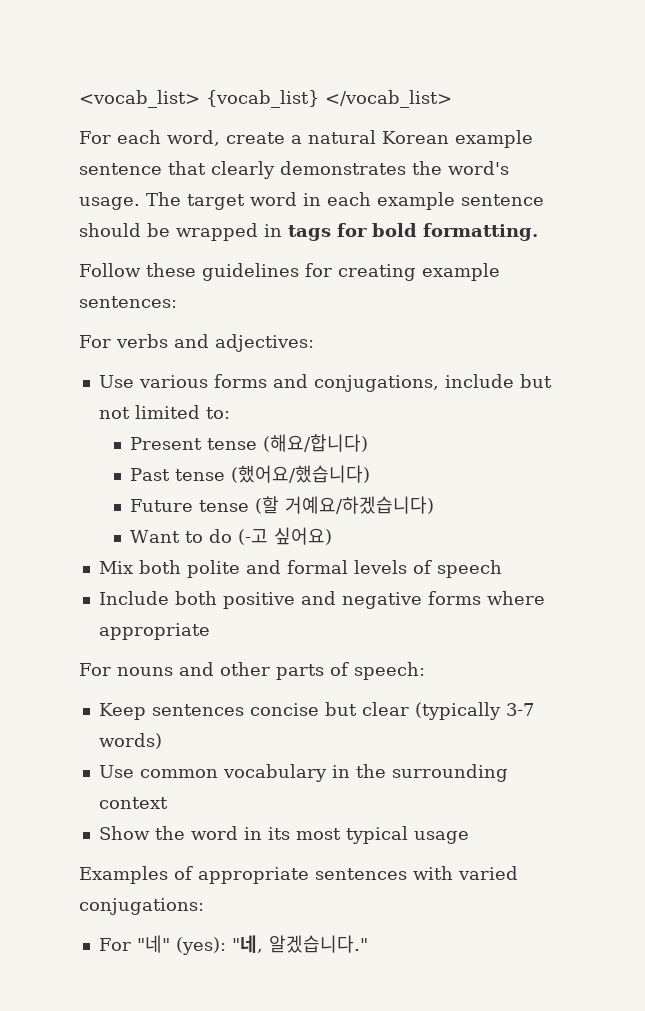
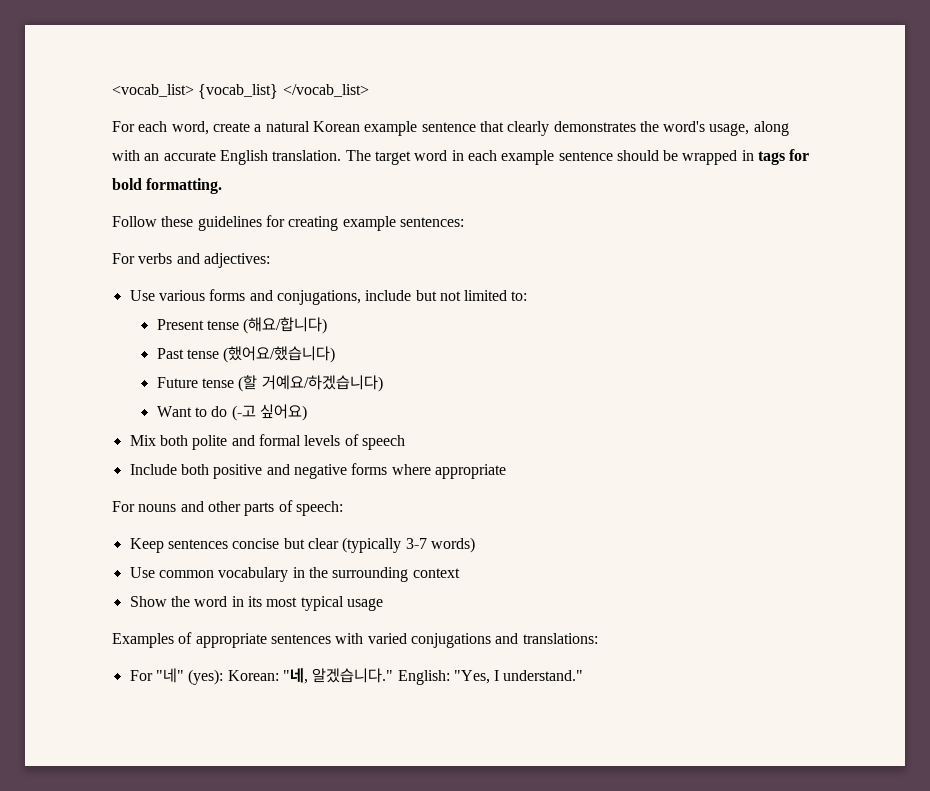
- For each word, create a natural Korean example sentence that clearly demonstrates the word's usage.
+ For each word, create a natural Korean example sentence that clearly demonstrates the word's usage, along with an accurate English translation.
- Examples of appropriate sentences with varied conjugations:
+ Examples of appropriate sentences with varied conjugations and translations:
- For "네" (yes): "네, 알겠습니다."
+ For "네" (yes): Korean: "네, 알겠습니다."
+ English: "Yes, I understand."

